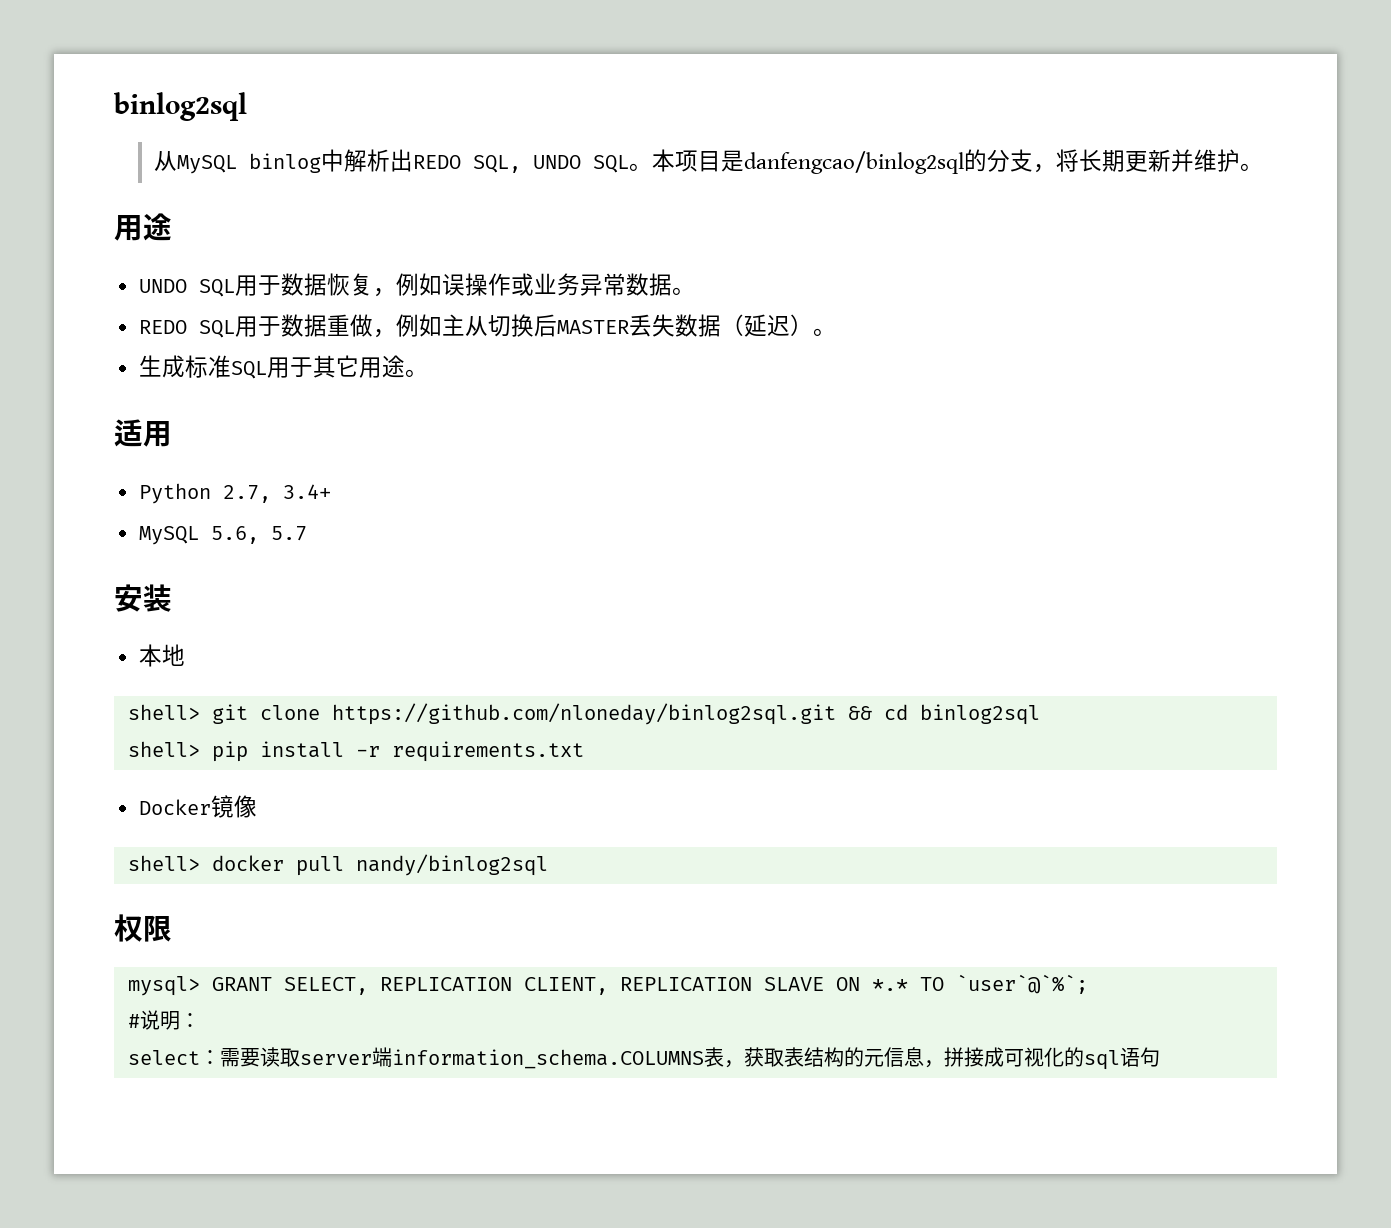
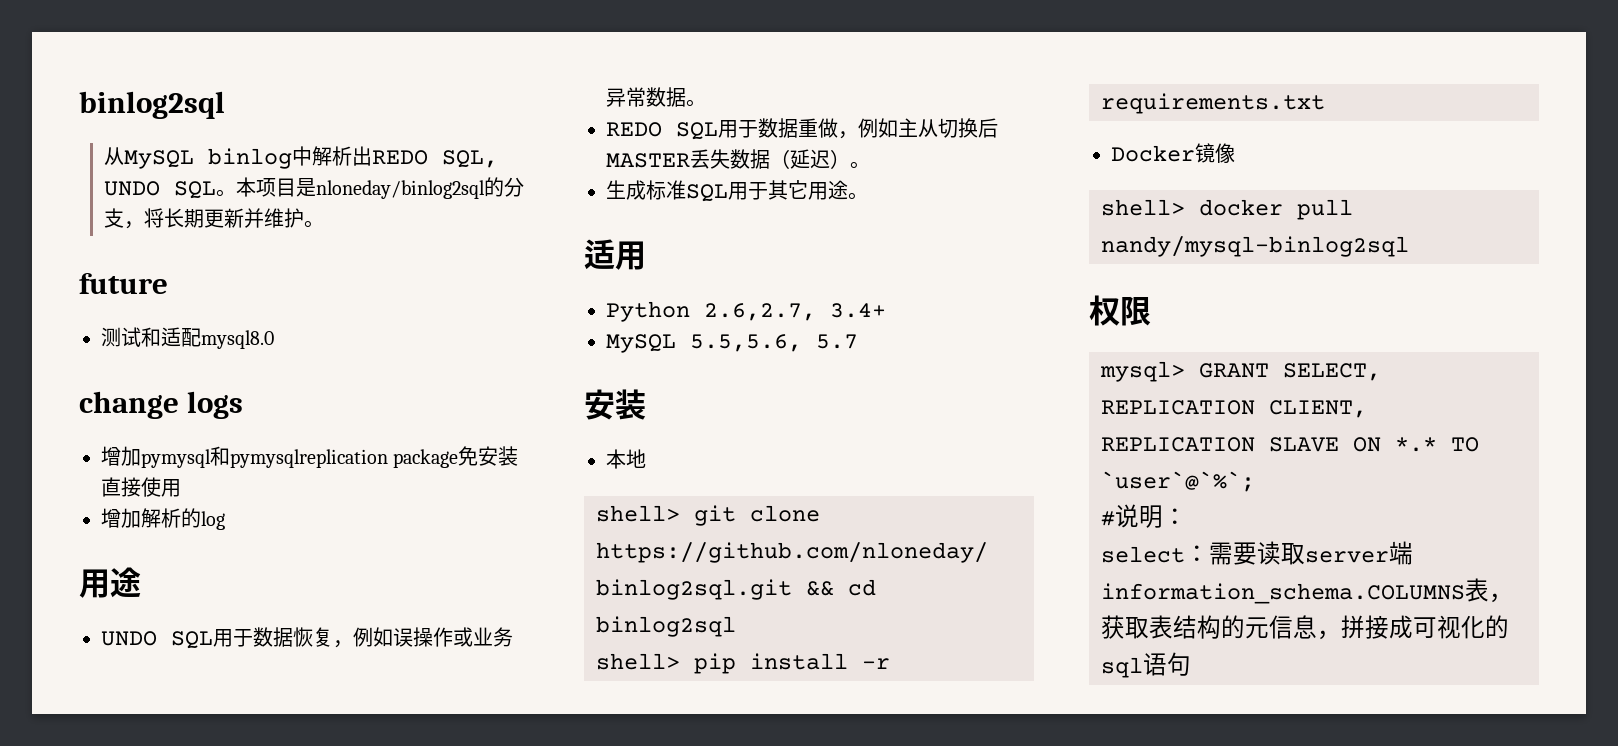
- 本项目是danfengcao/binlog2sql的分支，将长期更新并维护。
+ 本项目是nloneday/binlog2sql的分支，将长期更新并维护。
+ future
+ 测试和适配mysql8.0
+ change logs
+ 增加pymysql和pymysqlreplication package免安装直接使用
+ 增加解析的log
- Python 2.7, 3.4+
+ Python 2.6,2.7, 3.4+
- MySQL 5.6, 5.7
+ MySQL 5.5,5.6, 5.7
- shell> docker pull nandy/binlog2sql
+ shell> docker pull nandy/mysql-binlog2sql

